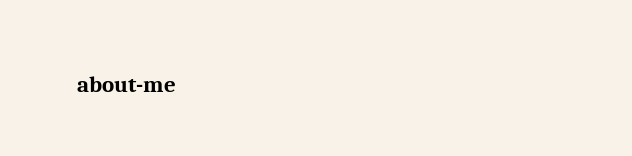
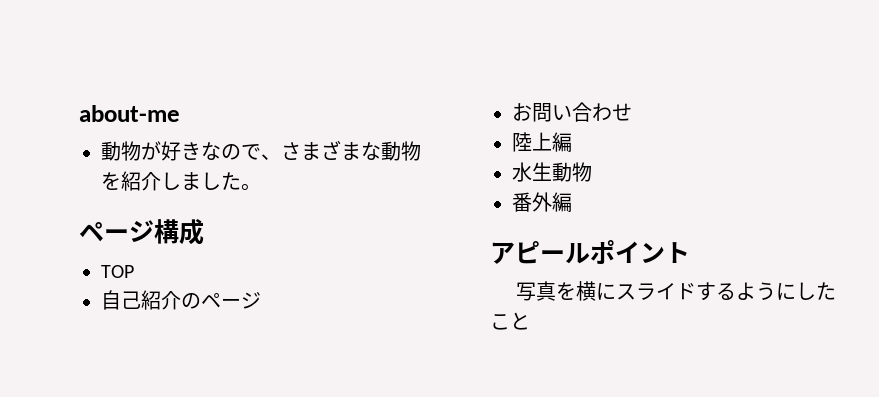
+ 動物が好きなので、さまざまな動物を紹介しました。
+ ページ構成
+ TOP
+ 自己紹介のページ
+ お問い合わせ
+ 陸上編
+ 水生動物
+ 番外編
+ アピールポイント
+ 写真を横にスライドするようにしたこと

